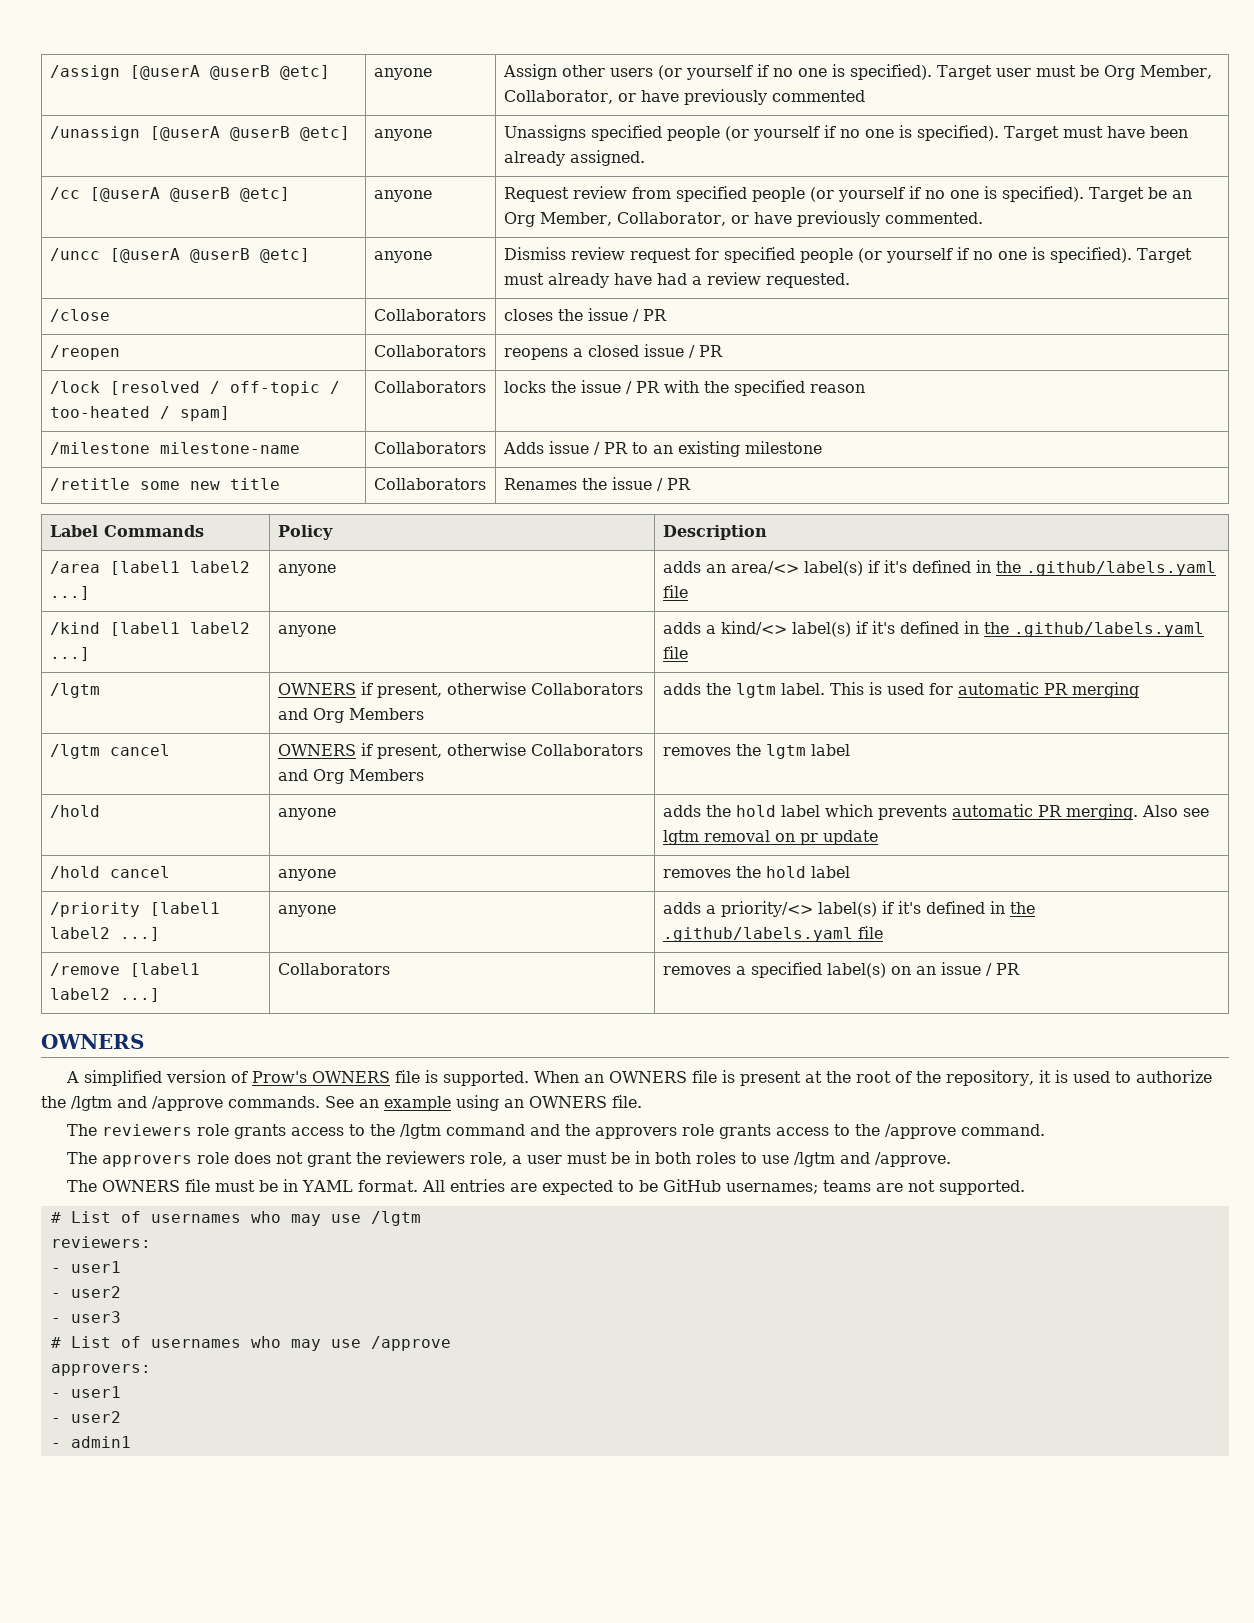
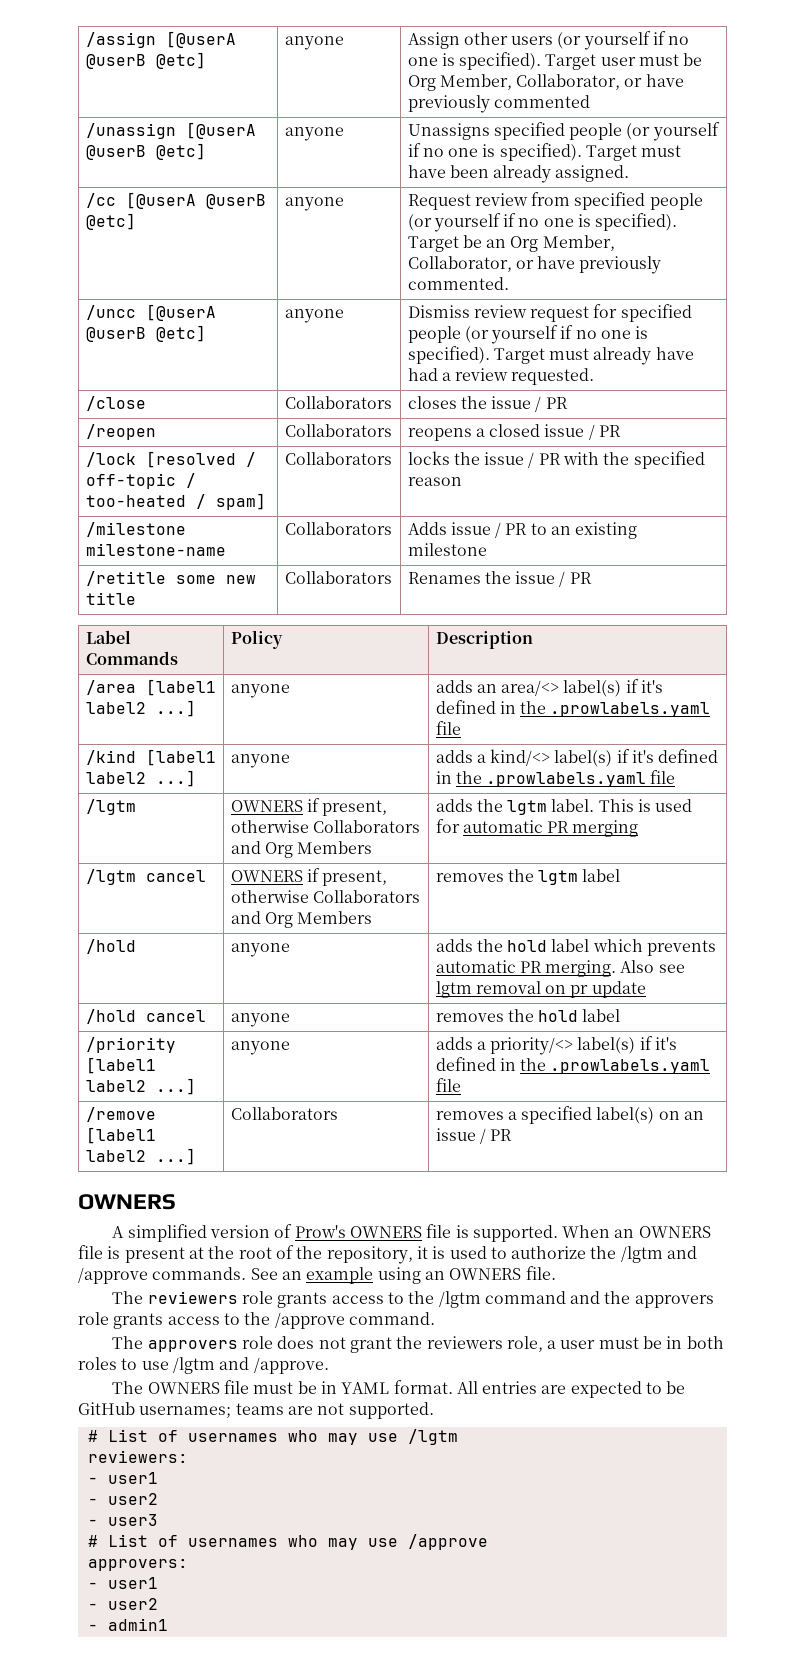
- /area [label1 label2 ...] | anyone | adds an area/<> label(s) if it's defined in the .github/labels.yaml file
+ /area [label1 label2 ...] | anyone | adds an area/<> label(s) if it's defined in the .prowlabels.yaml file
- /kind [label1 label2 ...] | anyone | adds a kind/<> label(s) if it's defined in the .github/labels.yaml file
+ /kind [label1 label2 ...] | anyone | adds a kind/<> label(s) if it's defined in the .prowlabels.yaml file
- /priority [label1 label2 ...] | anyone | adds a priority/<> label(s) if it's defined in the .github/labels.yaml file
+ /priority [label1 label2 ...] | anyone | adds a priority/<> label(s) if it's defined in the .prowlabels.yaml file

